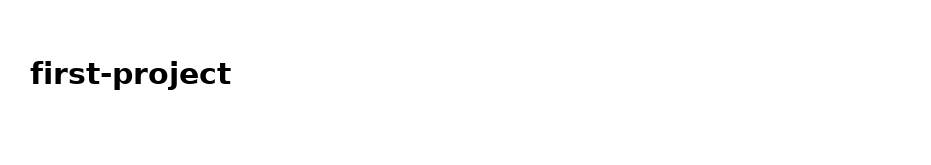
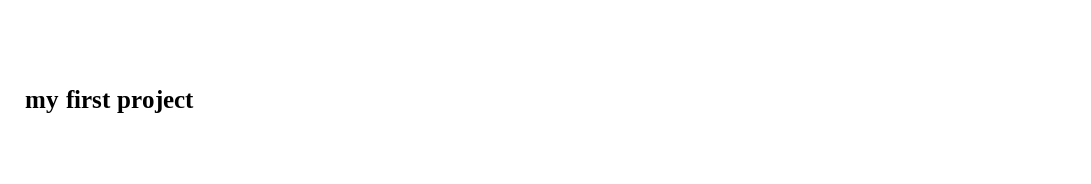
- first-project
+ my first project

